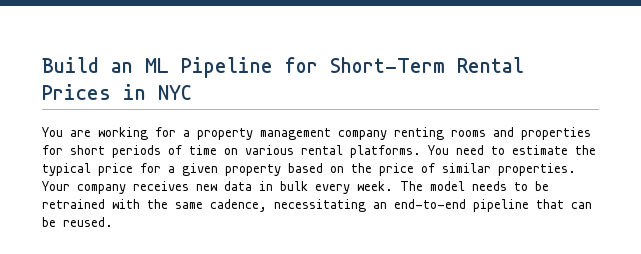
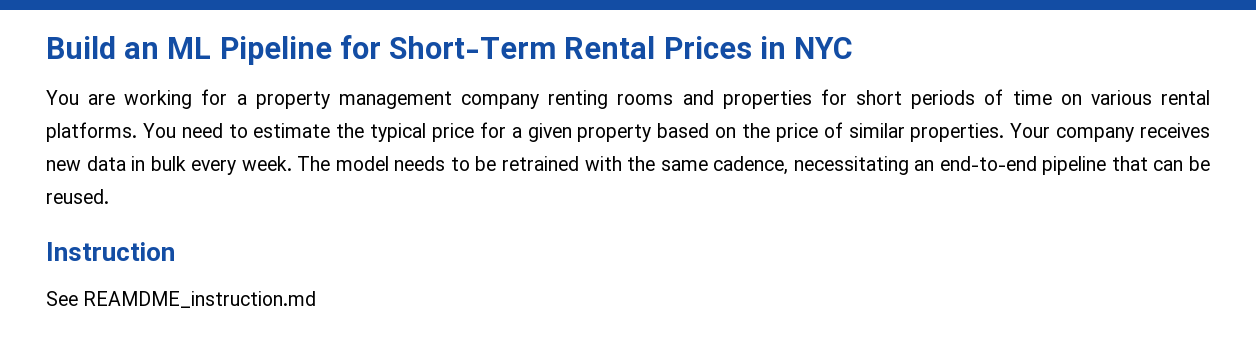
+ Instruction
+ See REAMDME_instruction.md

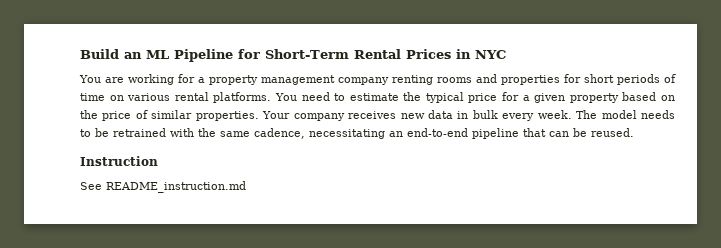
- See REAMDME_instruction.md
+ See README_instruction.md

